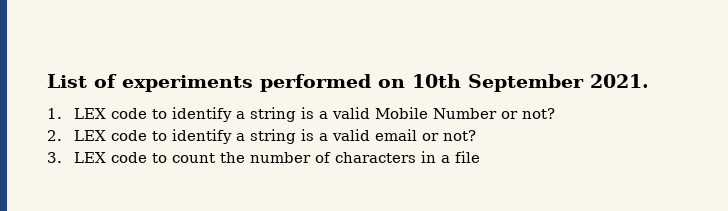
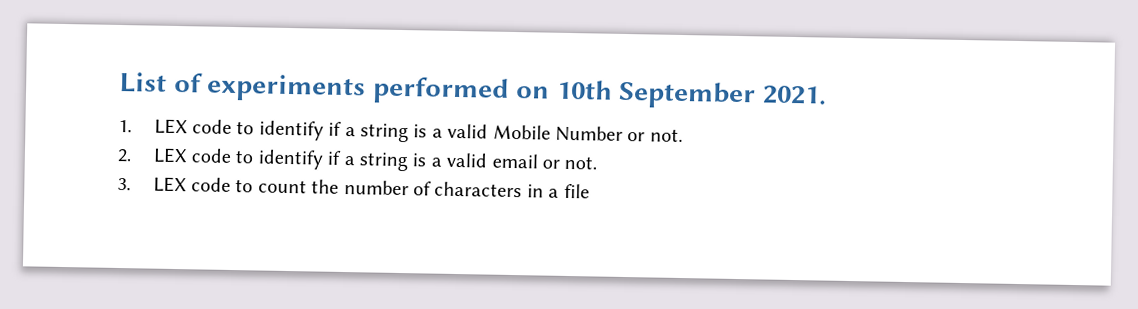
- 1. LEX code to identify a string is a valid Mobile Number or not?
+ 1. LEX code to identify if a string is a valid Mobile Number or not.
- 2. LEX code to identify a string is a valid email or not?
+ 2. LEX code to identify if a string is a valid email or not.

